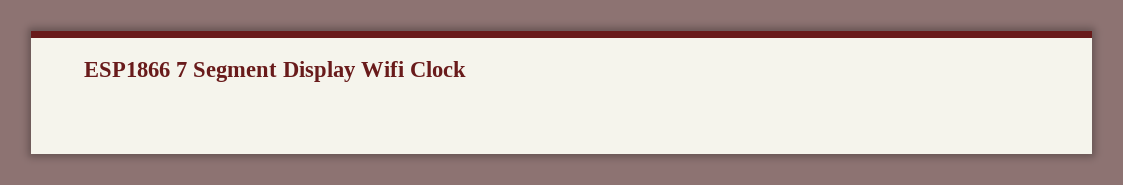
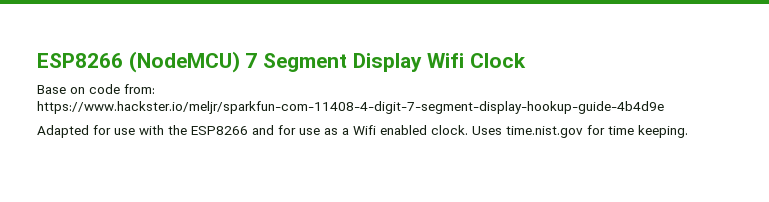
- ESP1866 7 Segment Display Wifi Clock
+ ESP8266 (NodeMCU) 7 Segment Display Wifi Clock
+ Base on code from: https://www.hackster.io/meljr/sparkfun-com-11408-4-digit-7-segment-display-hookup-guide-4b4d9e
+ Adapted for use with the ESP8266 and for use as a Wifi enabled clock. Uses time.nist.gov for time keeping.

